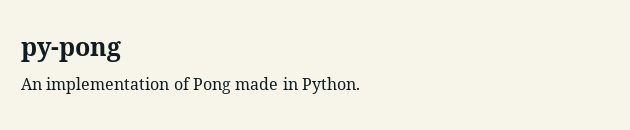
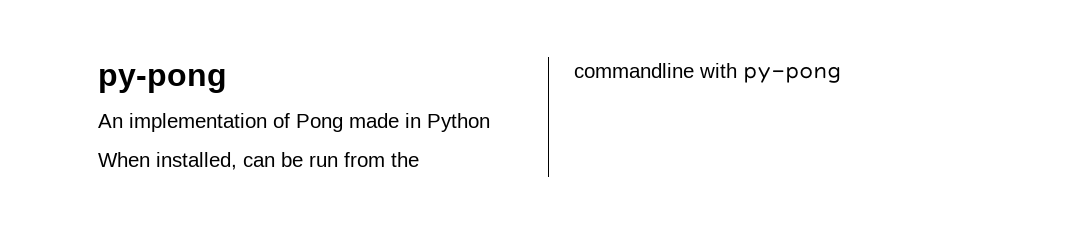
- An implementation of Pong made in Python.
+ An implementation of Pong made in Python
+ When installed, can be run from the commandline with py-pong

